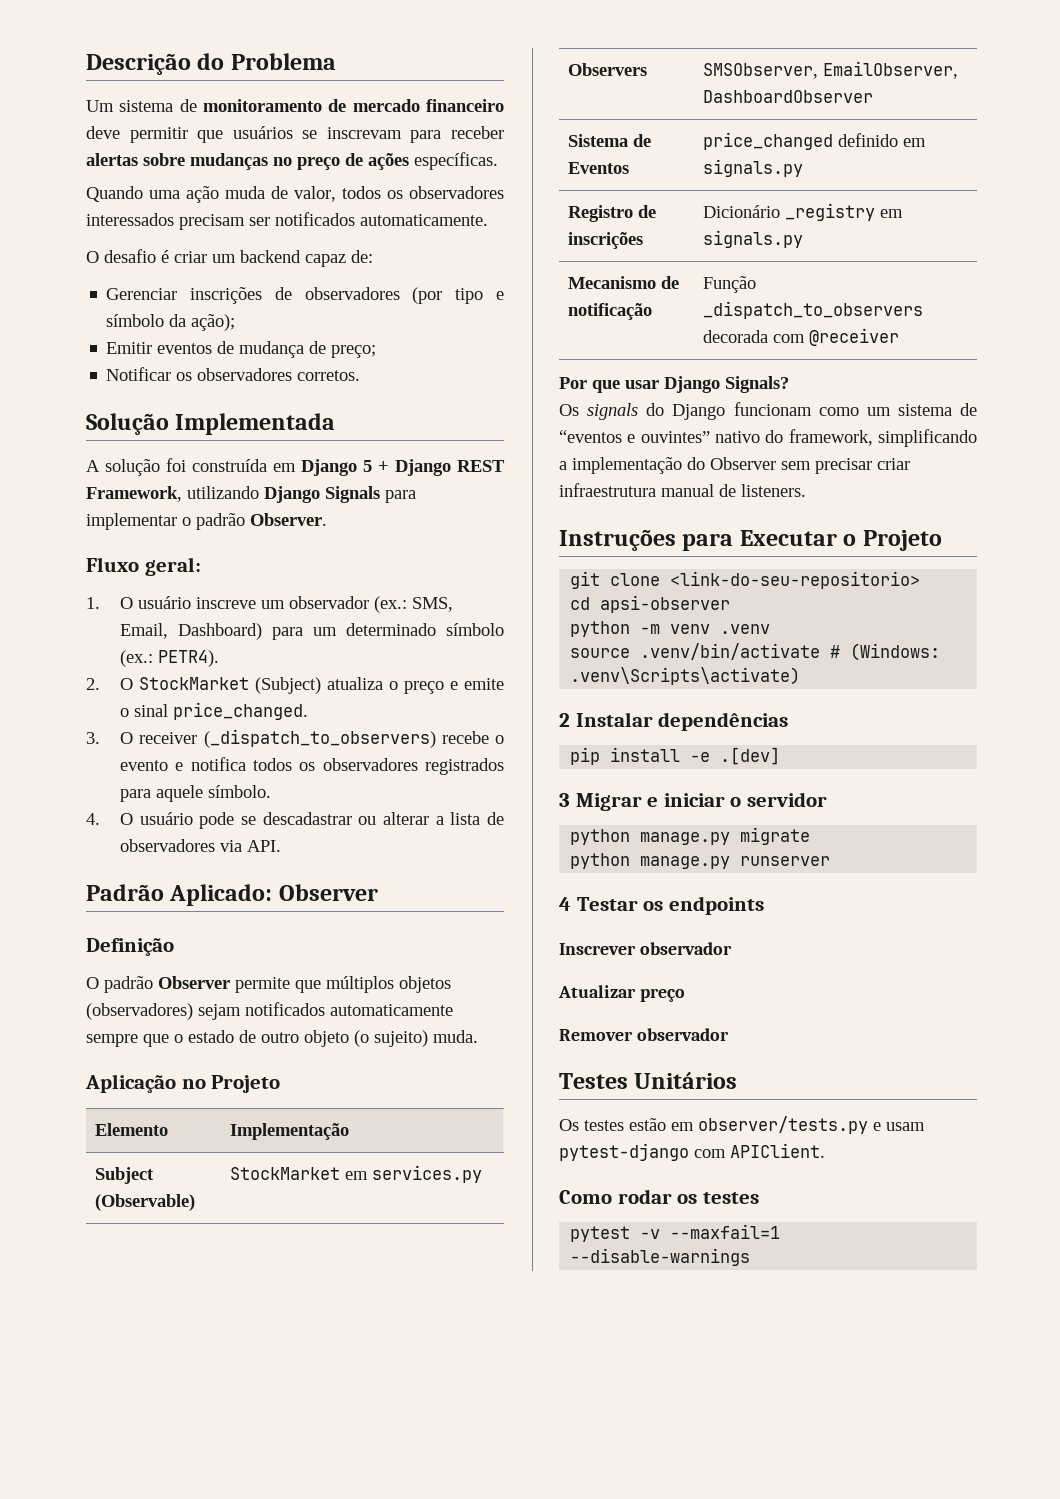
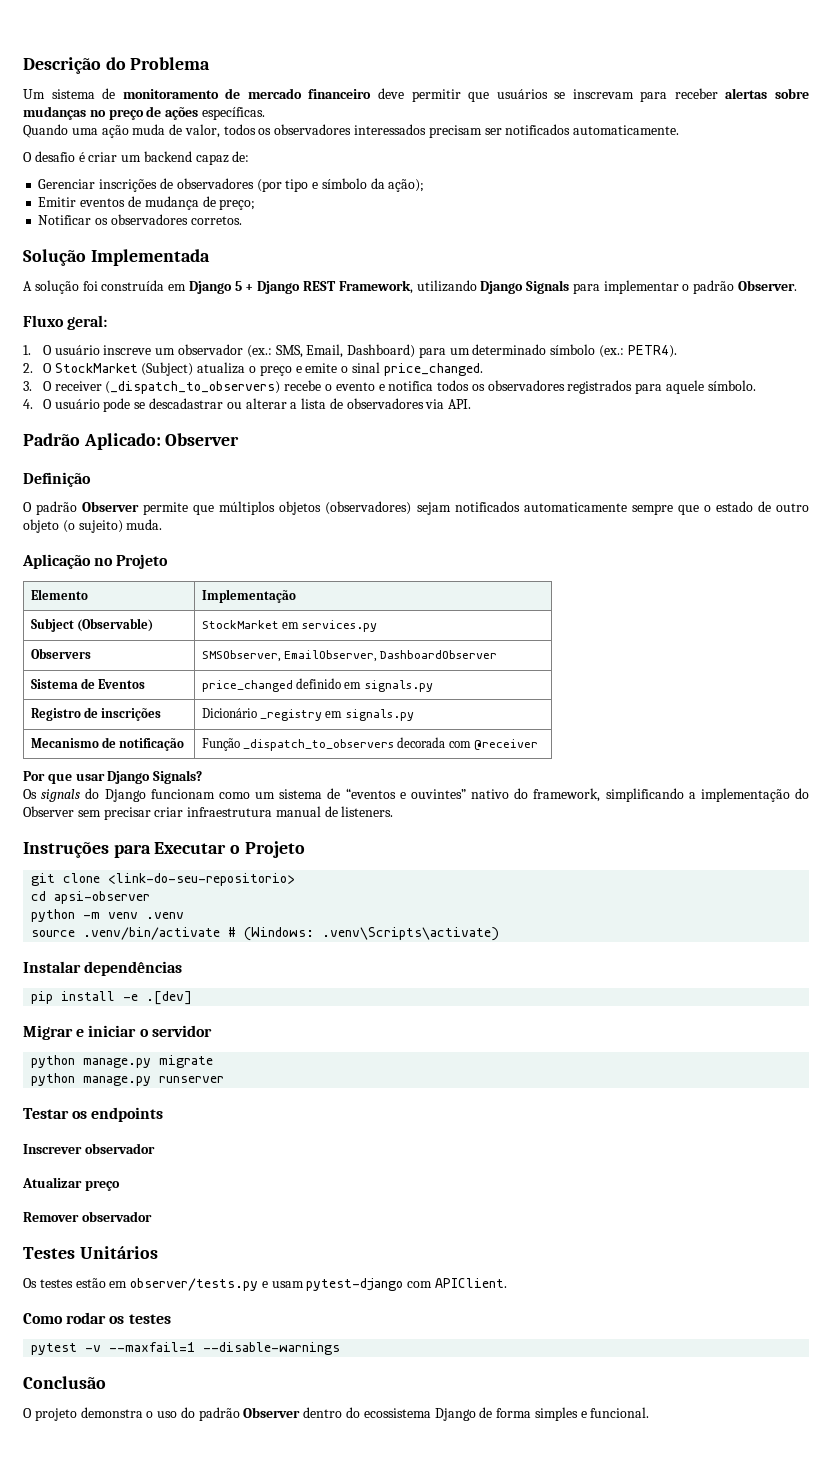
- 2 Instalar dependências
+ Instalar dependências
- 3 Migrar e iniciar o servidor
+ Migrar e iniciar o servidor
- 4 Testar os endpoints
+ Testar os endpoints
+ Conclusão
+ O projeto demonstra o uso do padrão Observer dentro do ecossistema Django de forma simples e funcional.

